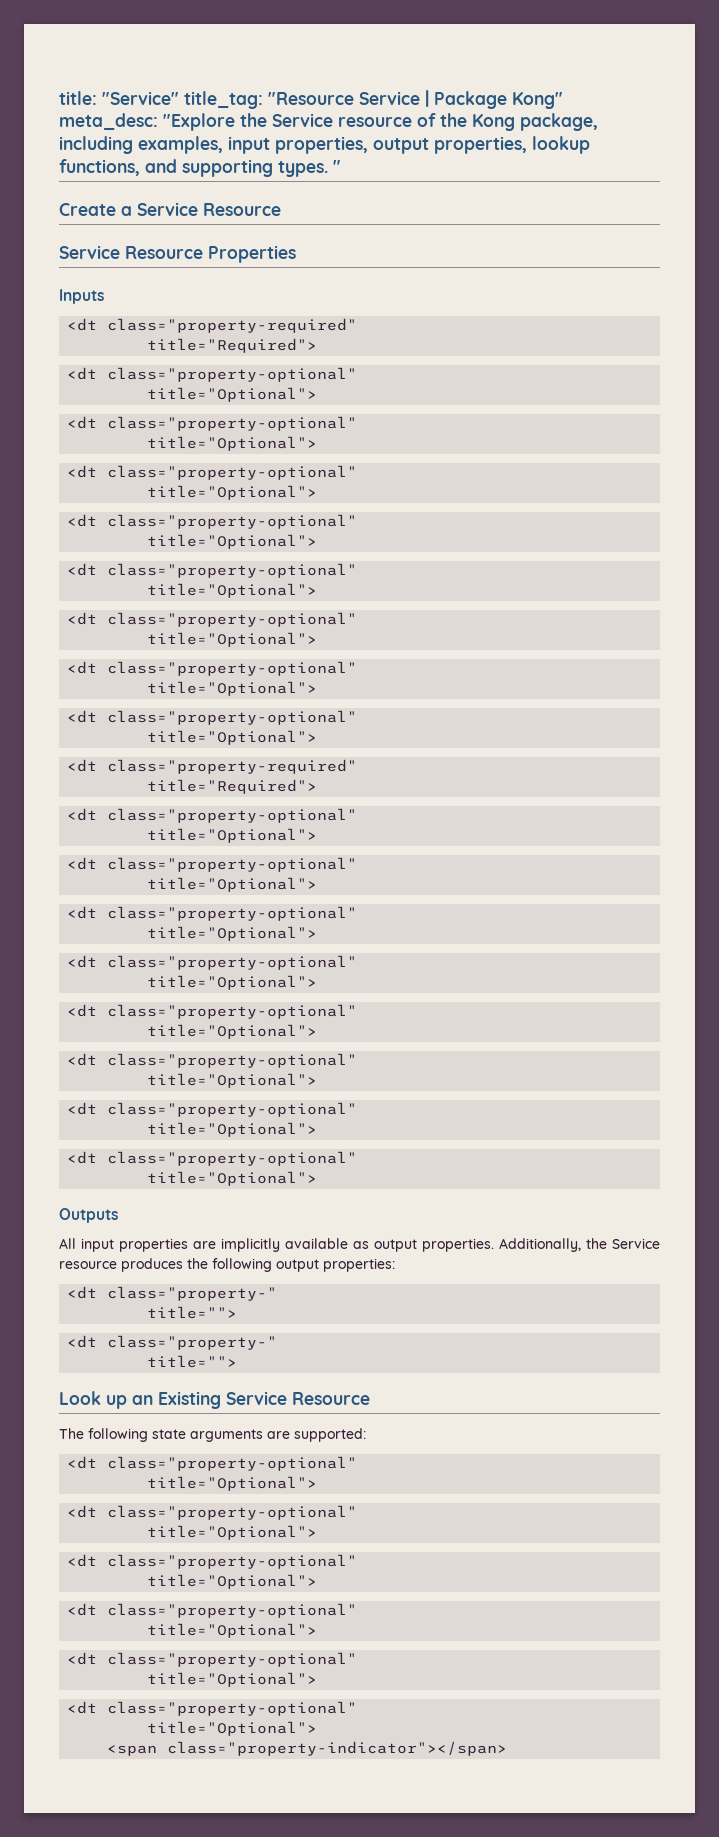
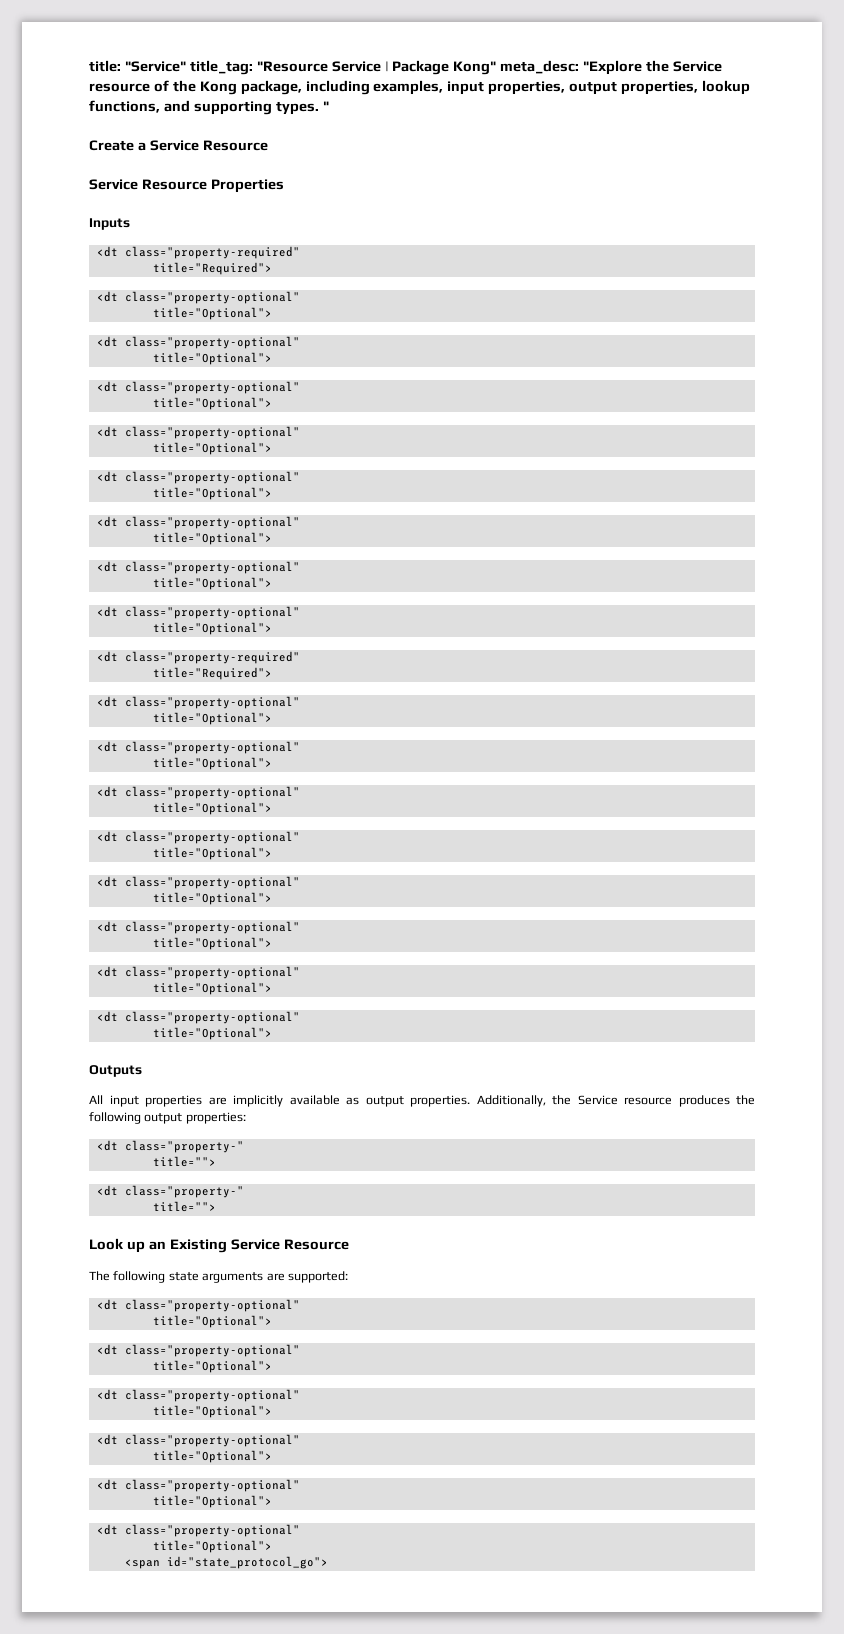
- <span class="property-indicator"></span>
+ <span id="state_protocol_go">

